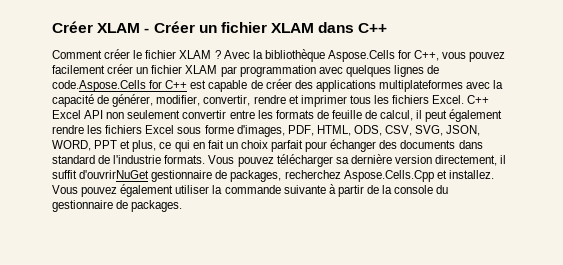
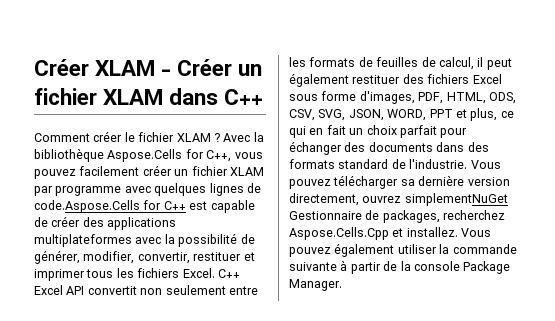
- Avec la bibliothèque Aspose.Cells for C++, vous pouvez facilement créer un fichier XLAM par programmation avec quelques lignes de code.Aspose.Cells for C++ est capable de créer des applications multiplateformes avec la capacité de générer, modifier, convertir, rendre et imprimer tous les fichiers Excel.
+ Avec la bibliothèque Aspose.Cells for C++, vous pouvez facilement créer un fichier XLAM par programme avec quelques lignes de code.Aspose.Cells for C++ est capable de créer des applications multiplateformes avec la possibilité de générer, modifier, convertir, restituer et imprimer tous les fichiers Excel.
- C++ Excel API non seulement convertir entre les formats de feuille de calcul, il peut également rendre les fichiers Excel sous forme d'images, PDF, HTML, ODS, CSV, SVG, JSON, WORD, PPT et plus, ce qui en fait un choix parfait pour échanger des documents dans standard de l'industrie formats.
+ C++ Excel API convertit non seulement entre les formats de feuilles de calcul, il peut également restituer des fichiers Excel sous forme d'images, PDF, HTML, ODS, CSV, SVG, JSON, WORD, PPT et plus, ce qui en fait un choix parfait pour échanger des documents dans des formats standard de l'industrie.
- Vous pouvez télécharger sa dernière version directement, il suffit d'ouvrirNuGet gestionnaire de packages, recherchez Aspose.Cells.Cpp et installez.
+ Vous pouvez télécharger sa dernière version directement, ouvrez simplementNuGet Gestionnaire de packages, recherchez Aspose.Cells.Cpp et installez.
- Vous pouvez également utiliser la commande suivante à partir de la console du gestionnaire de packages.
+ Vous pouvez également utiliser la commande suivante à partir de la console Package Manager.

